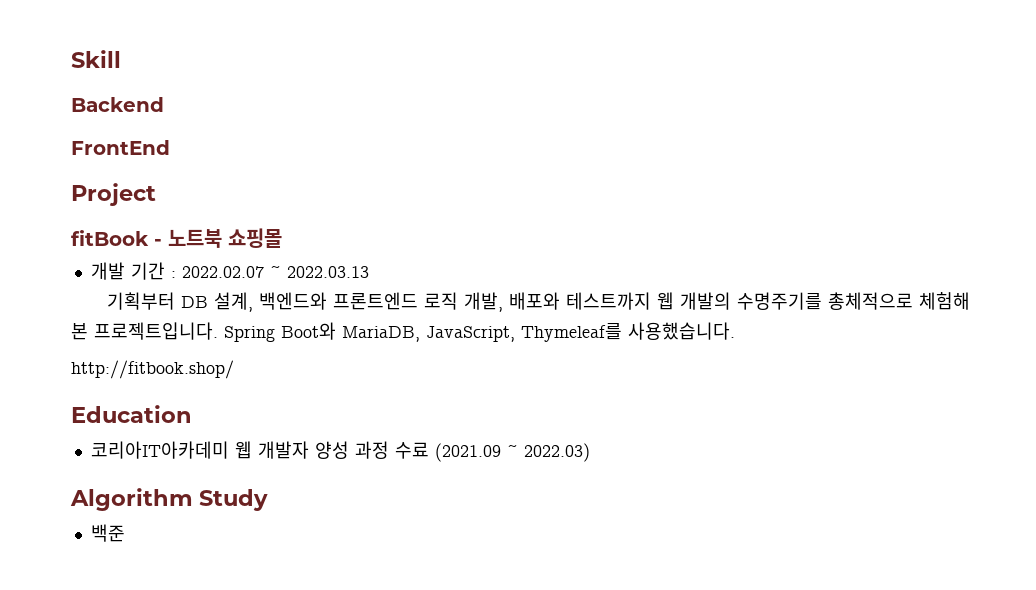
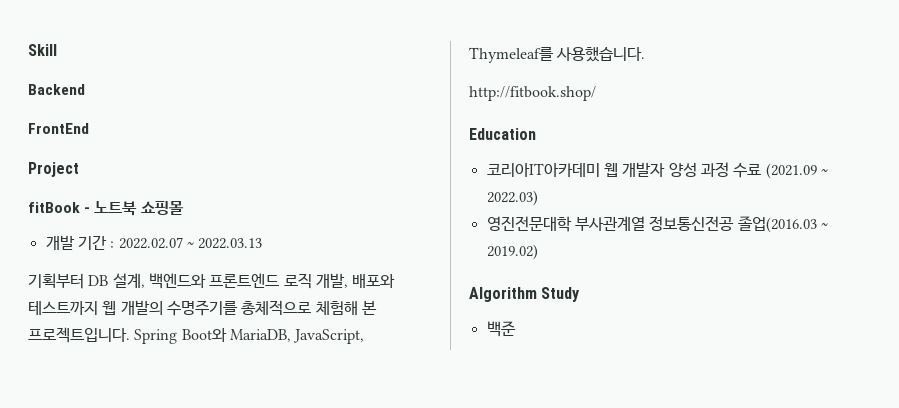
+ 영진전문대학 부사관계열 정보통신전공 졸업(2016.03 ~ 2019.02)

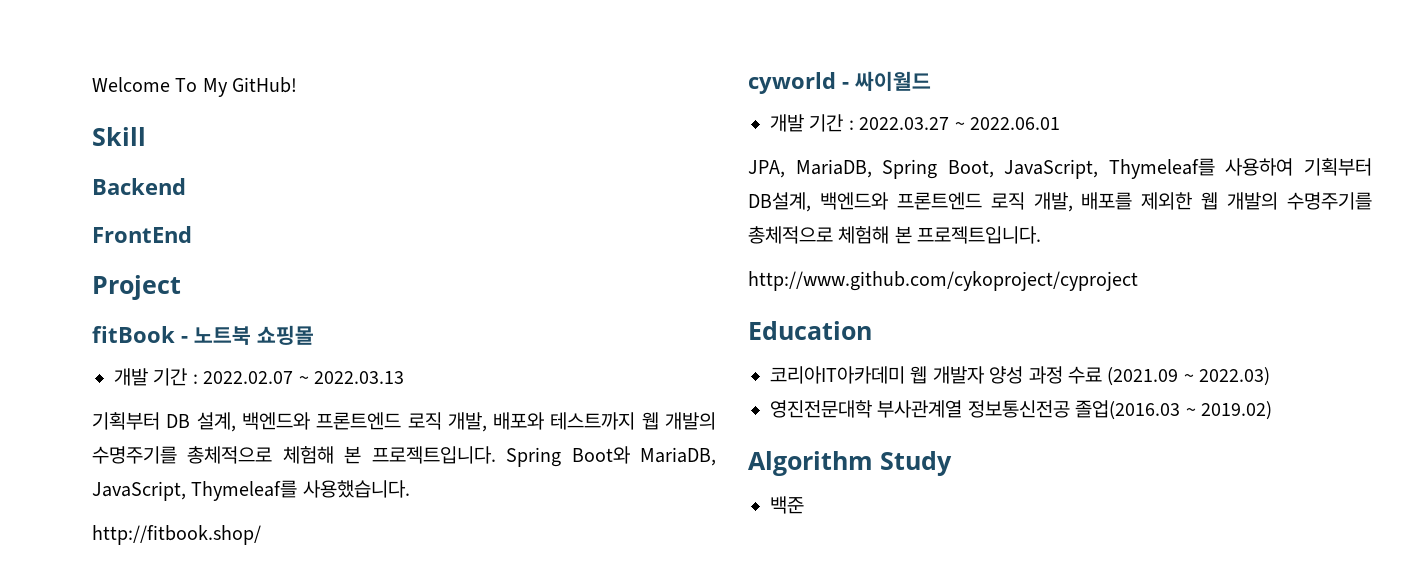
+ Welcome To My GitHub!
+ cyworld - 싸이월드
+ 개발 기간 : 2022.03.27 ~ 2022.06.01
+ JPA, MariaDB, Spring Boot, JavaScript, Thymeleaf를 사용하여 기획부터 DB설계, 백엔드와 프론트엔드 로직 개발, 배포를 제외한 웹 개발의 수명주기를 총체적으로 체험해 본 프로젝트입니다.
+ http://www.github.com/cykoproject/cyproject

